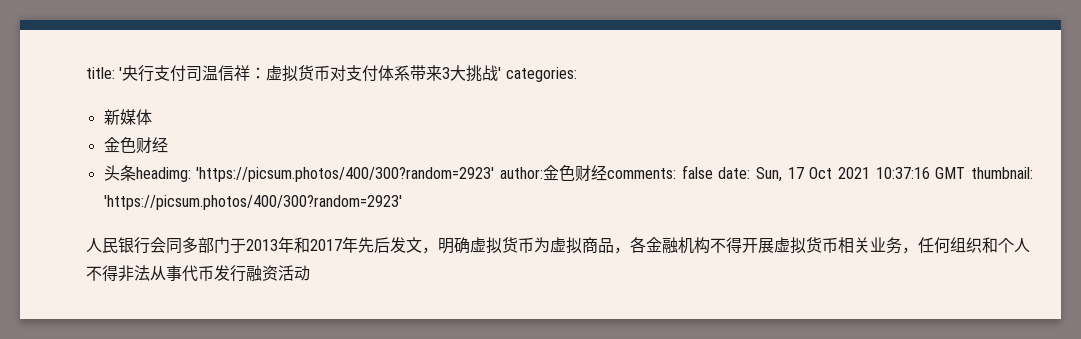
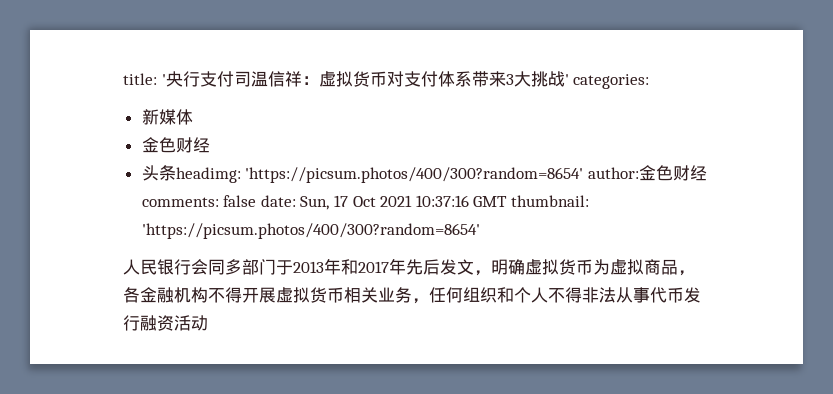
- 头条headimg: 'https://picsum.photos/400/300?random=2923' author:金色财经comments: false date: Sun, 17 Oct 2021 10:37:16 GMT thumbnail: 'https://picsum.photos/400/300?random=2923'
+ 头条headimg: 'https://picsum.photos/400/300?random=8654' author:金色财经comments: false date: Sun, 17 Oct 2021 10:37:16 GMT thumbnail: 'https://picsum.photos/400/300?random=8654'

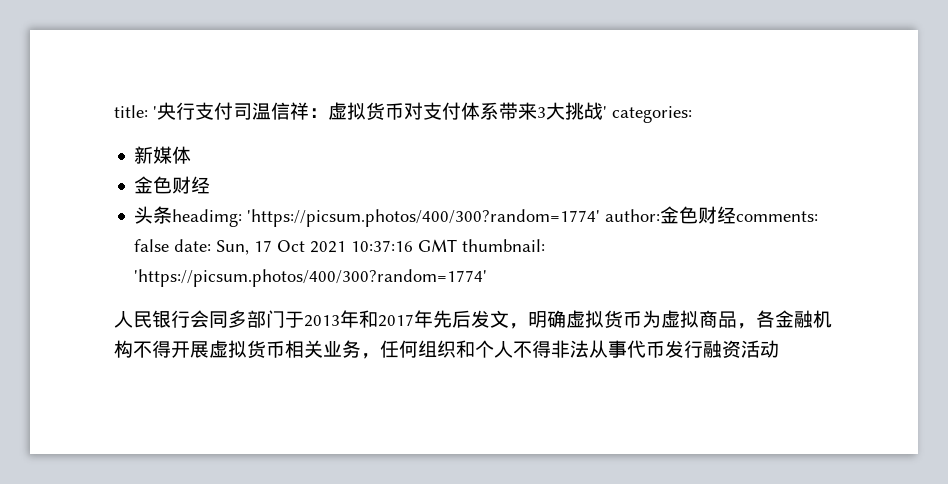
- 头条headimg: 'https://picsum.photos/400/300?random=8654' author:金色财经comments: false date: Sun, 17 Oct 2021 10:37:16 GMT thumbnail: 'https://picsum.photos/400/300?random=8654'
+ 头条headimg: 'https://picsum.photos/400/300?random=1774' author:金色财经comments: false date: Sun, 17 Oct 2021 10:37:16 GMT thumbnail: 'https://picsum.photos/400/300?random=1774'

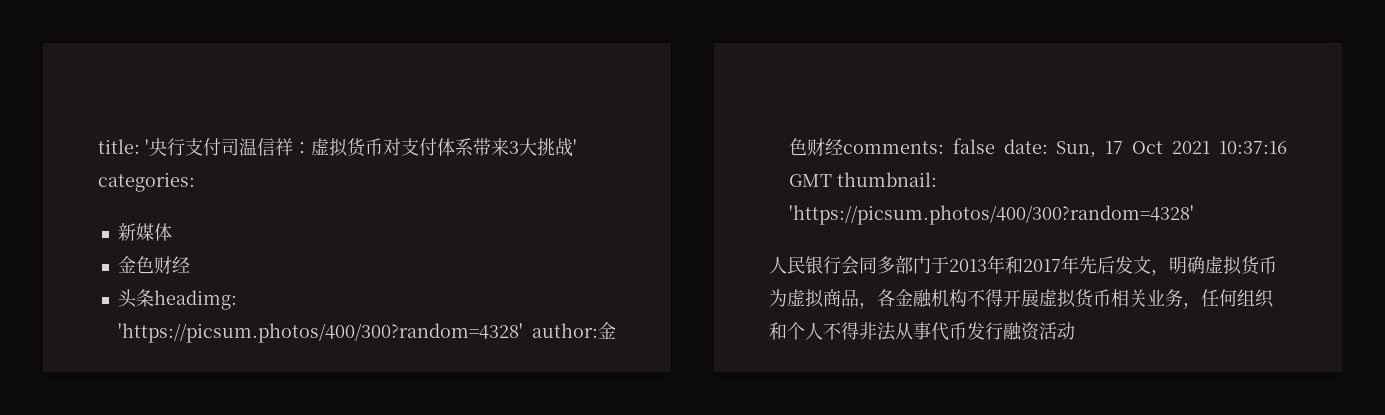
- 头条headimg: 'https://picsum.photos/400/300?random=1774' author:金色财经comments: false date: Sun, 17 Oct 2021 10:37:16 GMT thumbnail: 'https://picsum.photos/400/300?random=1774'
+ 头条headimg: 'https://picsum.photos/400/300?random=4328' author:金色财经comments: false date: Sun, 17 Oct 2021 10:37:16 GMT thumbnail: 'https://picsum.photos/400/300?random=4328'

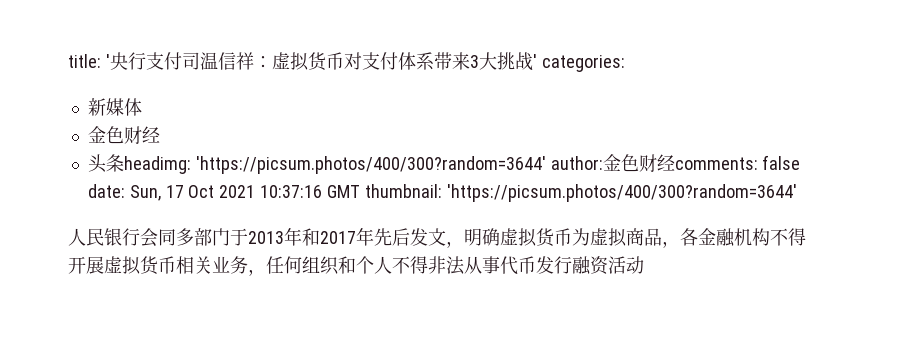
- 头条headimg: 'https://picsum.photos/400/300?random=4328' author:金色财经comments: false date: Sun, 17 Oct 2021 10:37:16 GMT thumbnail: 'https://picsum.photos/400/300?random=4328'
+ 头条headimg: 'https://picsum.photos/400/300?random=3644' author:金色财经comments: false date: Sun, 17 Oct 2021 10:37:16 GMT thumbnail: 'https://picsum.photos/400/300?random=3644'

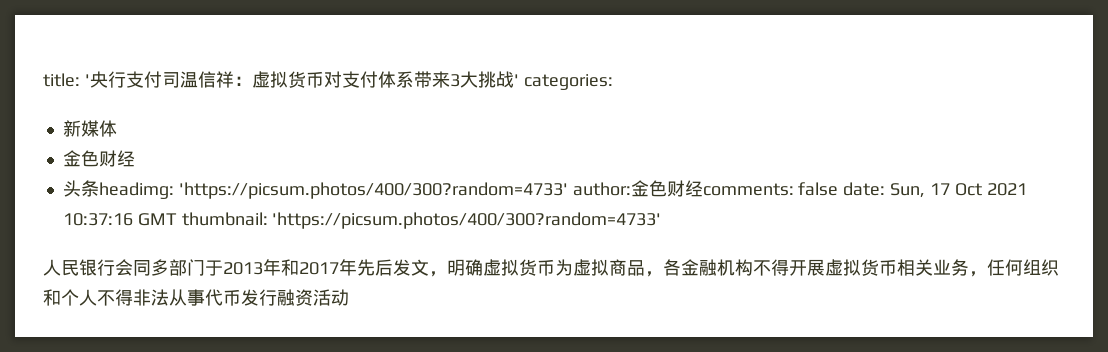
- 头条headimg: 'https://picsum.photos/400/300?random=3644' author:金色财经comments: false date: Sun, 17 Oct 2021 10:37:16 GMT thumbnail: 'https://picsum.photos/400/300?random=3644'
+ 头条headimg: 'https://picsum.photos/400/300?random=4733' author:金色财经comments: false date: Sun, 17 Oct 2021 10:37:16 GMT thumbnail: 'https://picsum.photos/400/300?random=4733'

